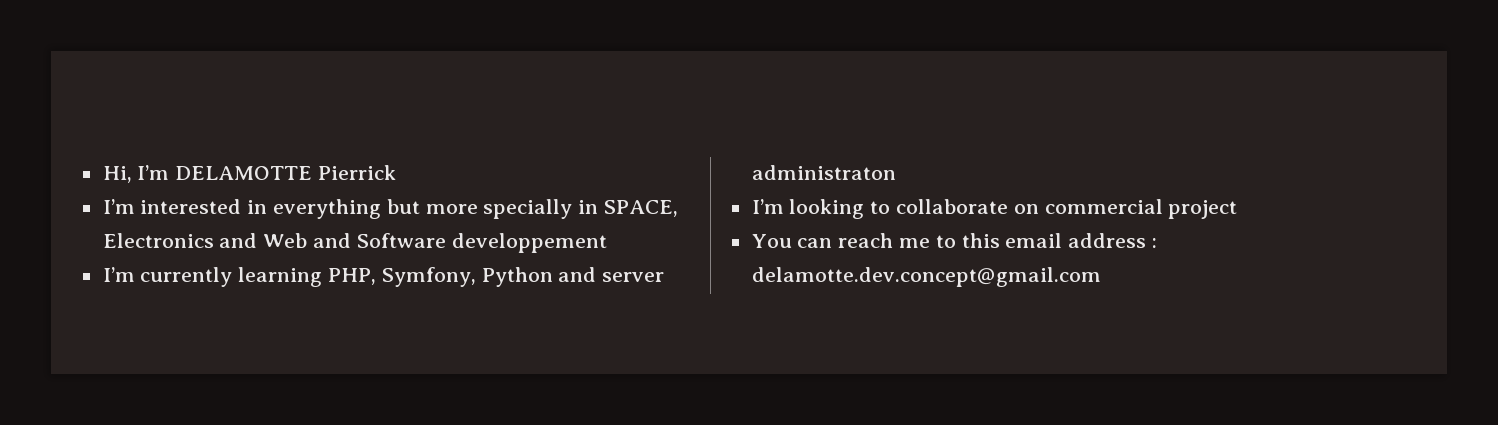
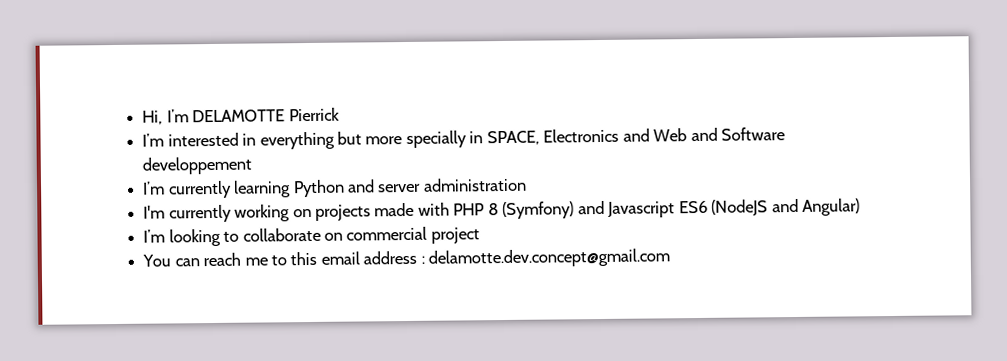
- I’m currently learning PHP, Symfony, Python and server administraton
+ I’m currently learning Python and server administration
+ I'm currently working on projects made with PHP 8 (Symfony) and Javascript ES6 (NodeJS and Angular)

